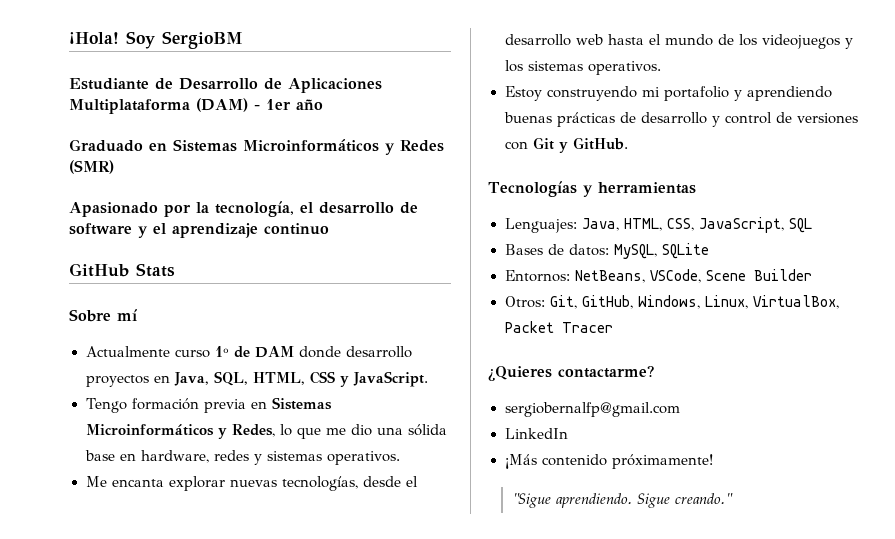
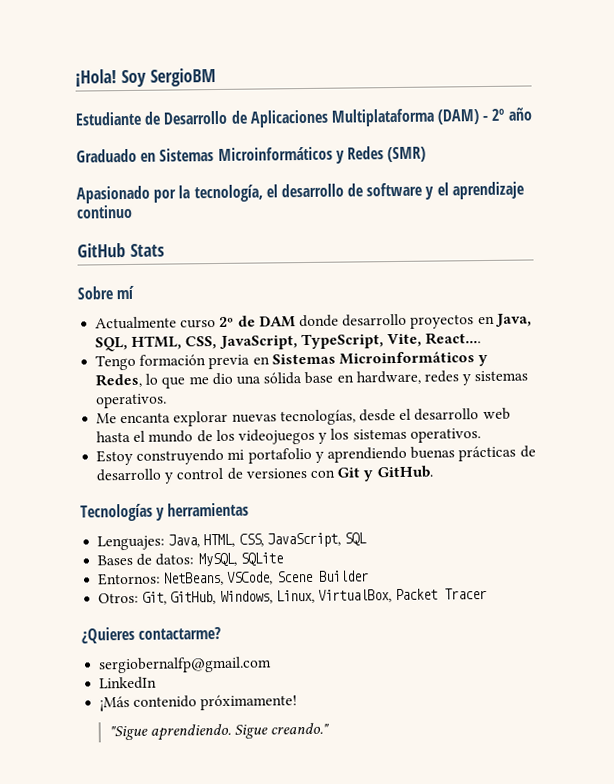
- Estudiante de Desarrollo de Aplicaciones Multiplataforma (DAM) - 1er año
+ Estudiante de Desarrollo de Aplicaciones Multiplataforma (DAM) - 2º año
- Actualmente curso 1º de DAM donde desarrollo proyectos en Java, SQL, HTML, CSS y JavaScript.
+ Actualmente curso 2º de DAM donde desarrollo proyectos en Java, SQL, HTML, CSS, JavaScript, TypeScript, Vite, React....

